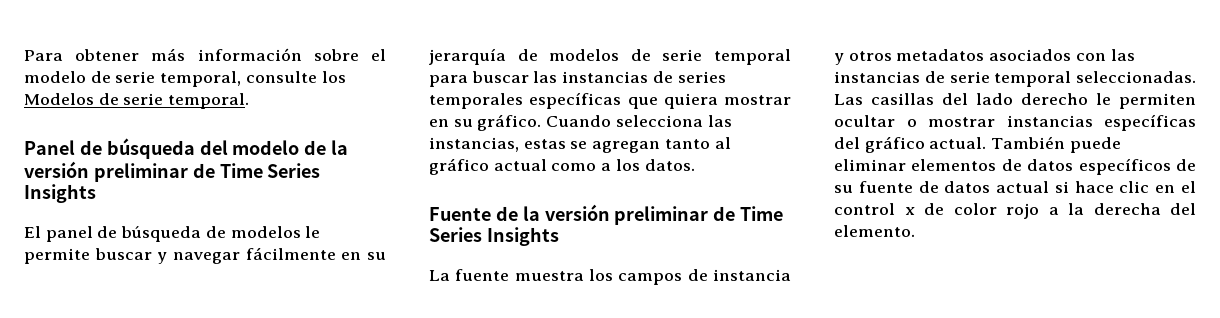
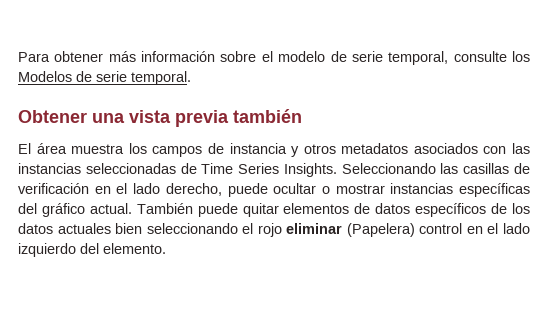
- Panel de búsqueda del modelo de la versión preliminar de Time Series Insights
- El panel de búsqueda de modelos le permite buscar y navegar fácilmente en su jerarquía de modelos de serie temporal para buscar las instancias de series temporales específicas que quiera mostrar en su gráfico. Cuando selecciona las instancias, estas se agregan tanto al gráfico actual como a los datos.
- Fuente de la versión preliminar de Time Series Insights
- La fuente muestra los campos de instancia y otros metadatos asociados con las instancias de serie temporal seleccionadas. Las casillas del lado derecho le permiten ocultar o mostrar instancias específicas del gráfico actual.
+ Obtener una vista previa también
+ El área muestra los campos de instancia y otros metadatos asociados con las instancias seleccionadas de Time Series Insights. Seleccionando las casillas de verificación en el lado derecho, puede ocultar o mostrar instancias específicas del gráfico actual.
- También puede eliminar elementos de datos específicos de su fuente de datos actual si hace clic en el control x de color rojo a la derecha del elemento.
+ También puede quitar elementos de datos específicos de los datos actuales bien seleccionando el rojo eliminar (Papelera) control en el lado izquierdo del elemento.

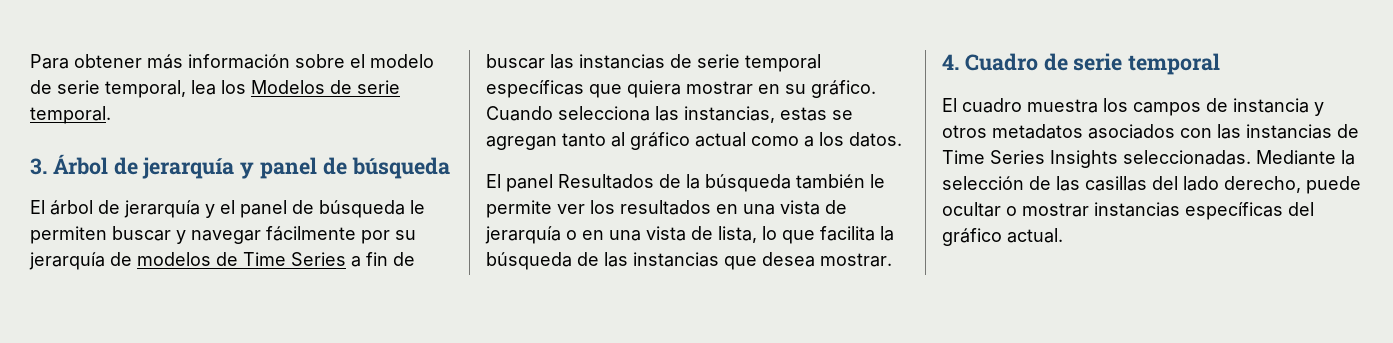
- Para obtener más información sobre el modelo de serie temporal, consulte los Modelos de serie temporal.
+ Para obtener más información sobre el modelo de serie temporal, lea los Modelos de serie temporal.
- Obtener una vista previa también
- El área muestra los campos de instancia y otros metadatos asociados con las instancias seleccionadas de Time Series Insights. Seleccionando las casillas de verificación en el lado derecho, puede ocultar o mostrar instancias específicas del gráfico actual. También puede quitar elementos de datos específicos de los datos actuales bien seleccionando el rojo eliminar (Papelera) control en el lado izquierdo del elemento.
+ 3. Árbol de jerarquía y panel de búsqueda
+ El árbol de jerarquía y el panel de búsqueda le permiten buscar y navegar fácilmente por su jerarquía de modelos de Time Series a fin de buscar las instancias de serie temporal específicas que quiera mostrar en su gráfico. Cuando selecciona las instancias, estas se agregan tanto al gráfico actual como a los datos.
+ El panel Resultados de la búsqueda también le permite ver los resultados en una vista de jerarquía o en una vista de lista, lo que facilita la búsqueda de las instancias que desea mostrar.
+ 4. Cuadro de serie temporal
+ El cuadro muestra los campos de instancia y otros metadatos asociados con las instancias de Time Series Insights seleccionadas. Mediante la selección de las casillas del lado derecho, puede ocultar o mostrar instancias específicas del gráfico actual.

